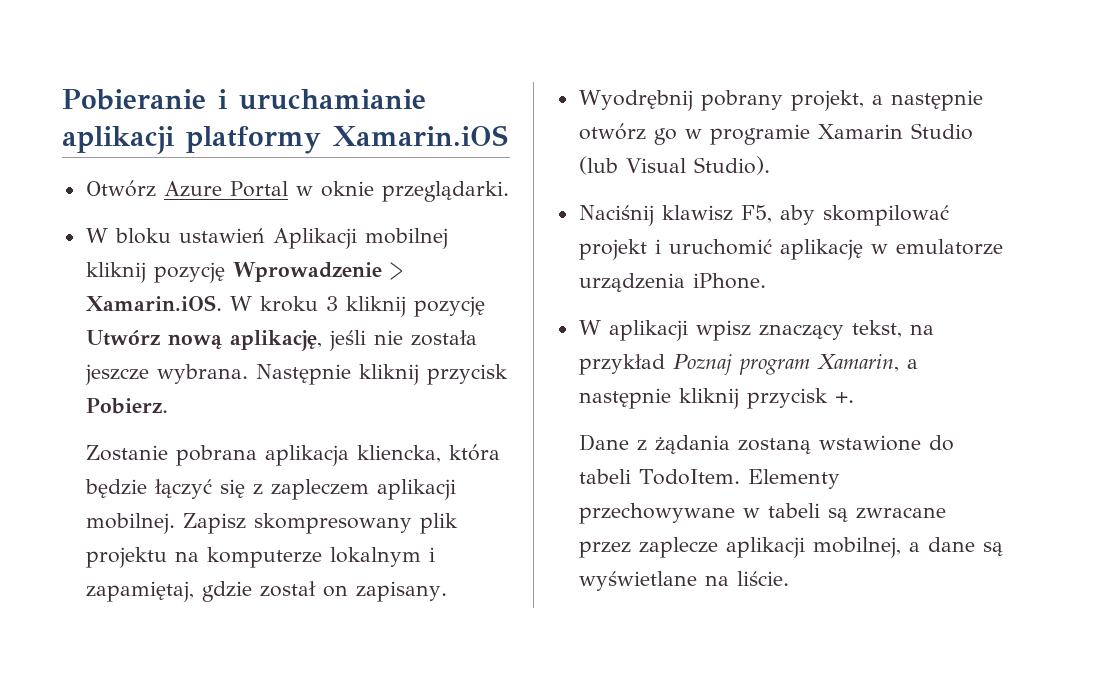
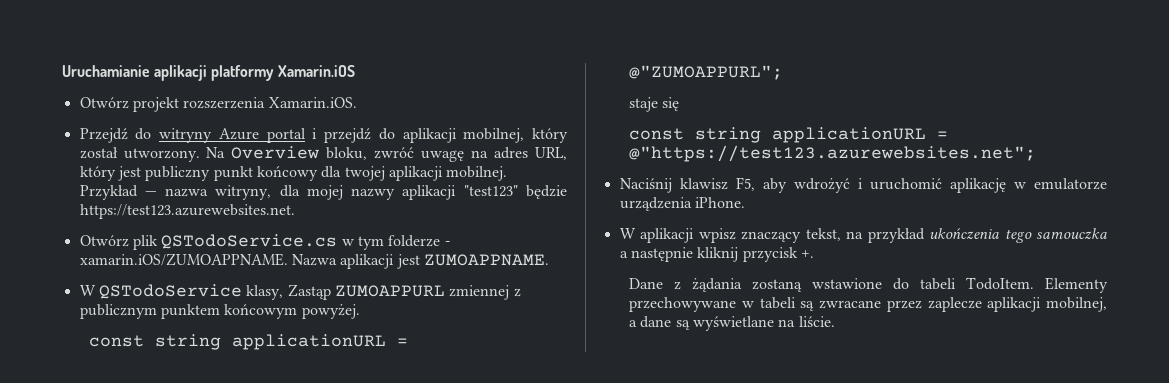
- Pobieranie i uruchamianie aplikacji platformy Xamarin.iOS
+ Uruchamianie aplikacji platformy Xamarin.iOS
- Otwórz Azure Portal w oknie przeglądarki.
- W bloku ustawień Aplikacji mobilnej kliknij pozycję Wprowadzenie > Xamarin.iOS. W kroku 3 kliknij pozycję Utwórz nową aplikację, jeśli nie została jeszcze wybrana. Następnie kliknij przycisk Pobierz.
- Zostanie pobrana aplikacja kliencka, która będzie łączyć się z zapleczem aplikacji mobilnej. Zapisz skompresowany plik projektu na komputerze lokalnym i zapamiętaj, gdzie został on zapisany.
- Wyodrębnij pobrany projekt, a następnie otwórz go w programie Xamarin Studio (lub Visual Studio).
+ Otwórz projekt rozszerzenia Xamarin.iOS.
+ Przejdź do witryny Azure portal i przejdź do aplikacji mobilnej, który został utworzony. Na Overview bloku, zwróć uwagę na adres URL, który jest publiczny punkt końcowy dla twojej aplikacji mobilnej. Przykład — nazwa witryny, dla mojej nazwy aplikacji "test123" będzie https://test123.azurewebsites.net.
+ Otwórz plik QSTodoService.cs w tym folderze - xamarin.iOS/ZUMOAPPNAME. Nazwa aplikacji jest ZUMOAPPNAME.
+ W QSTodoService klasy, Zastąp ZUMOAPPURL zmiennej z publicznym punktem końcowym powyżej.
+ const string applicationURL = @"ZUMOAPPURL";
+ staje się
+ const string applicationURL = @"https://test123.azurewebsites.net";
- Naciśnij klawisz F5, aby skompilować projekt i uruchomić aplikację w emulatorze urządzenia iPhone.
+ Naciśnij klawisz F5, aby wdrożyć i uruchomić aplikację w emulatorze urządzenia iPhone.
- W aplikacji wpisz znaczący tekst, na przykład Poznaj program Xamarin, a następnie kliknij przycisk +.
+ W aplikacji wpisz znaczący tekst, na przykład ukończenia tego samouczka a następnie kliknij przycisk +.

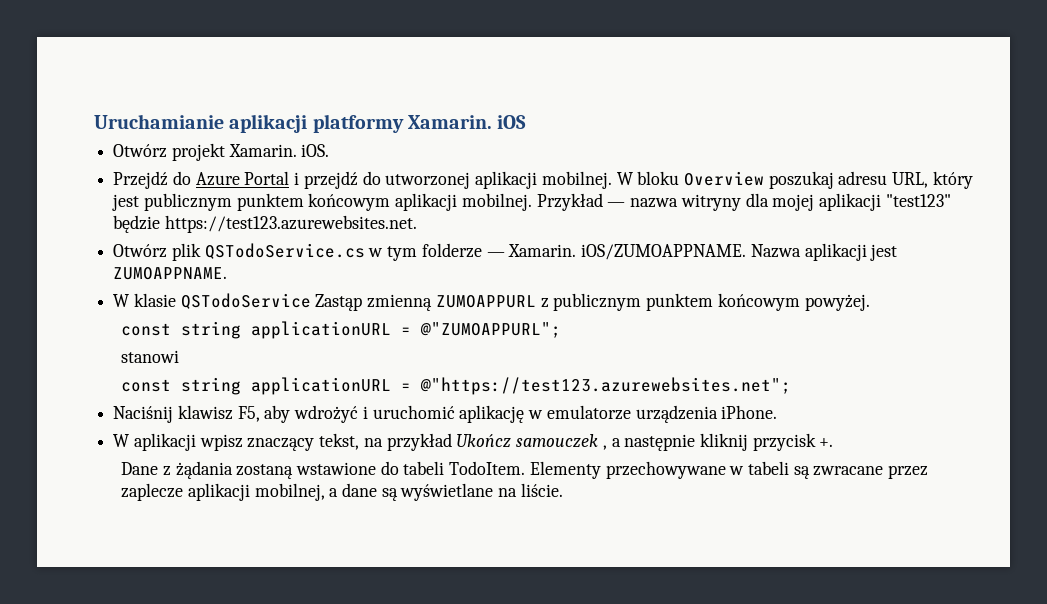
- Uruchamianie aplikacji platformy Xamarin.iOS
+ Uruchamianie aplikacji platformy Xamarin. iOS
- Otwórz projekt rozszerzenia Xamarin.iOS.
+ Otwórz projekt Xamarin. iOS.
- Przejdź do witryny Azure portal i przejdź do aplikacji mobilnej, który został utworzony. Na Overview bloku, zwróć uwagę na adres URL, który jest publiczny punkt końcowy dla twojej aplikacji mobilnej.
+ Przejdź do Azure Portal i przejdź do utworzonej aplikacji mobilnej. W bloku Overview poszukaj adresu URL, który jest publicznym punktem końcowym aplikacji mobilnej.
- Przykład — nazwa witryny, dla mojej nazwy aplikacji "test123" będzie https://test123.azurewebsites.net.
+ Przykład — nazwa witryny dla mojej aplikacji "test123" będzie https://test123.azurewebsites.net.
- Otwórz plik QSTodoService.cs w tym folderze - xamarin.iOS/ZUMOAPPNAME. Nazwa aplikacji jest ZUMOAPPNAME.
+ Otwórz plik QSTodoService.cs w tym folderze — Xamarin. iOS/ZUMOAPPNAME. Nazwa aplikacji jest ZUMOAPPNAME.
- W QSTodoService klasy, Zastąp ZUMOAPPURL zmiennej z publicznym punktem końcowym powyżej.
+ W klasie QSTodoService Zastąp zmienną ZUMOAPPURL z publicznym punktem końcowym powyżej.
- staje się
+ stanowi
- W aplikacji wpisz znaczący tekst, na przykład ukończenia tego samouczka a następnie kliknij przycisk +.
+ W aplikacji wpisz znaczący tekst, na przykład Ukończ samouczek , a następnie kliknij przycisk +.

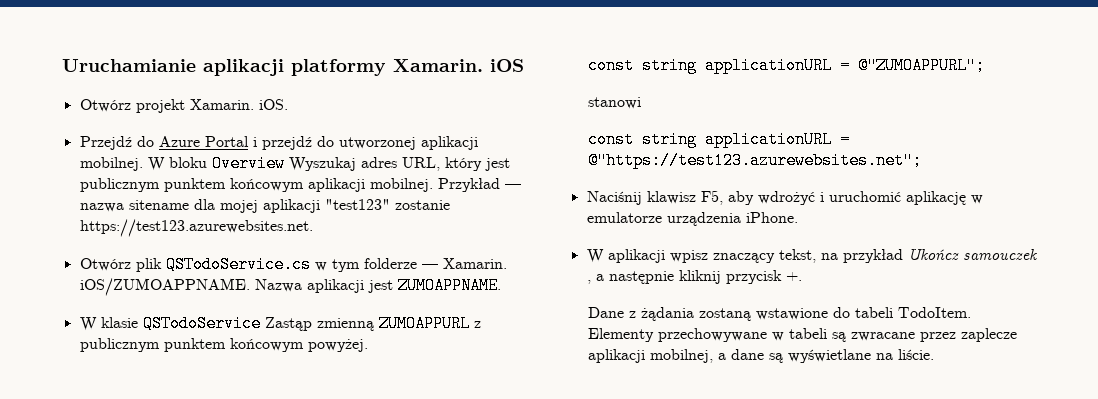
- W bloku Overview poszukaj adresu URL, który jest publicznym punktem końcowym aplikacji mobilnej.
+ W bloku Overview Wyszukaj adres URL, który jest publicznym punktem końcowym aplikacji mobilnej.
- Przykład — nazwa witryny dla mojej aplikacji "test123" będzie https://test123.azurewebsites.net.
+ Przykład — nazwa sitename dla mojej aplikacji "test123" zostanie https://test123.azurewebsites.net.

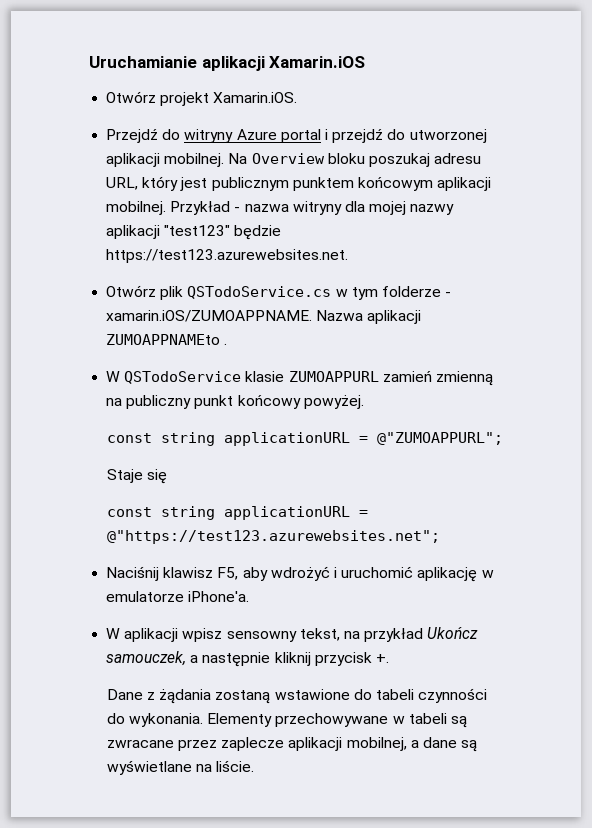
- Uruchamianie aplikacji platformy Xamarin. iOS
+ Uruchamianie aplikacji Xamarin.iOS
- Otwórz projekt Xamarin. iOS.
+ Otwórz projekt Xamarin.iOS.
- Przejdź do Azure Portal i przejdź do utworzonej aplikacji mobilnej.
+ Przejdź do witryny Azure portal i przejdź do utworzonej aplikacji mobilnej.
- W bloku Overview Wyszukaj adres URL, który jest publicznym punktem końcowym aplikacji mobilnej.
+ Na Overview bloku poszukaj adresu URL, który jest publicznym punktem końcowym aplikacji mobilnej.
- Przykład — nazwa sitename dla mojej aplikacji "test123" zostanie https://test123.azurewebsites.net.
+ Przykład - nazwa witryny dla mojej nazwy aplikacji "test123" będzie https://test123.azurewebsites.net.
- Otwórz plik QSTodoService.cs w tym folderze — Xamarin. iOS/ZUMOAPPNAME. Nazwa aplikacji jest ZUMOAPPNAME.
- W klasie QSTodoService Zastąp zmienną ZUMOAPPURL z publicznym punktem końcowym powyżej.
+ Otwórz plik QSTodoService.cs w tym folderze - xamarin.iOS/ZUMOAPPNAME. Nazwa aplikacji ZUMOAPPNAMEto .
+ W QSTodoService klasie ZUMOAPPURL zamień zmienną na publiczny punkt końcowy powyżej.
- stanowi
+ Staje się
- Naciśnij klawisz F5, aby wdrożyć i uruchomić aplikację w emulatorze urządzenia iPhone.
+ Naciśnij klawisz F5, aby wdrożyć i uruchomić aplikację w emulatorze iPhone'a.
- W aplikacji wpisz znaczący tekst, na przykład Ukończ samouczek , a następnie kliknij przycisk +.
+ W aplikacji wpisz sensowny tekst, na przykład Ukończ samouczek, a następnie kliknij przycisk +.
- Dane z żądania zostaną wstawione do tabeli TodoItem.
+ Dane z żądania zostaną wstawione do tabeli czynności do wykonania.

